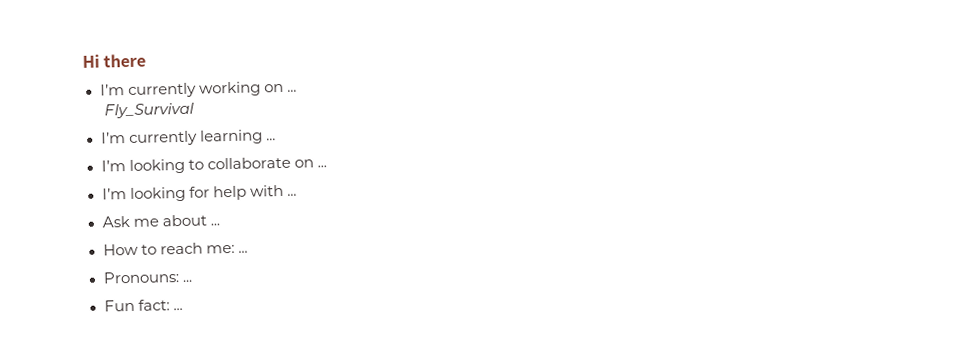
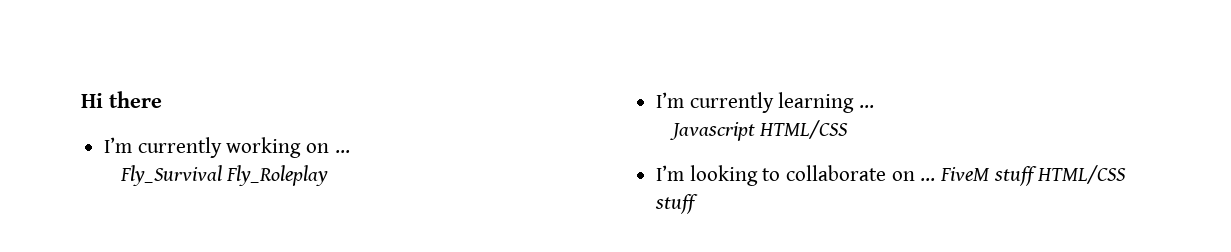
- Fly_Survival
+ Fly_Survival Fly_Roleplay
+ Javascript HTML/CSS
- I’m looking to collaborate on ...
- I’m looking for help with ...
- Ask me about ...
- How to reach me: ...
- Pronouns: ...
- Fun fact: ...
+ I’m looking to collaborate on ... FiveM stuff HTML/CSS stuff

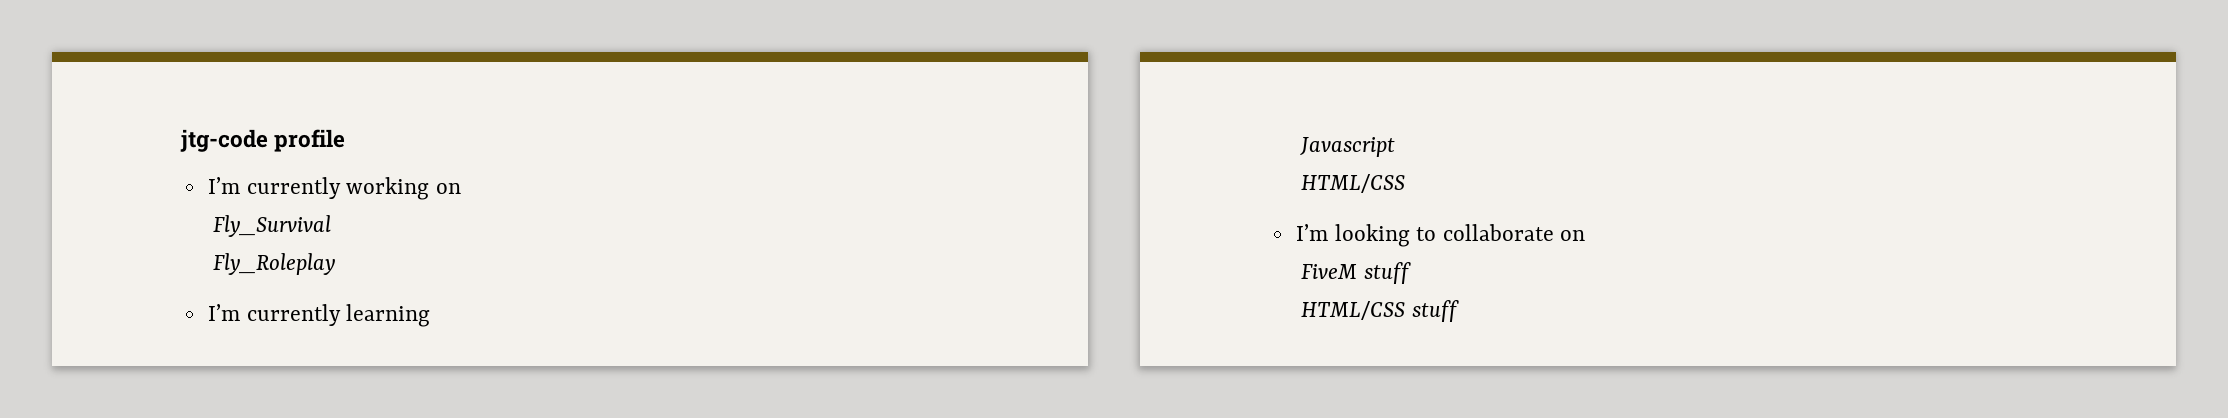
- Hi there
+ jtg-code profile
- I’m currently working on ...
+ I’m currently working on
- Fly_Survival Fly_Roleplay
+ Fly_Survival
+ Fly_Roleplay
- I’m currently learning ...
+ I’m currently learning
- Javascript HTML/CSS
+ Javascript
+ HTML/CSS
- I’m looking to collaborate on ... FiveM stuff HTML/CSS stuff
+ I’m looking to collaborate on
+ FiveM stuff
+ HTML/CSS stuff

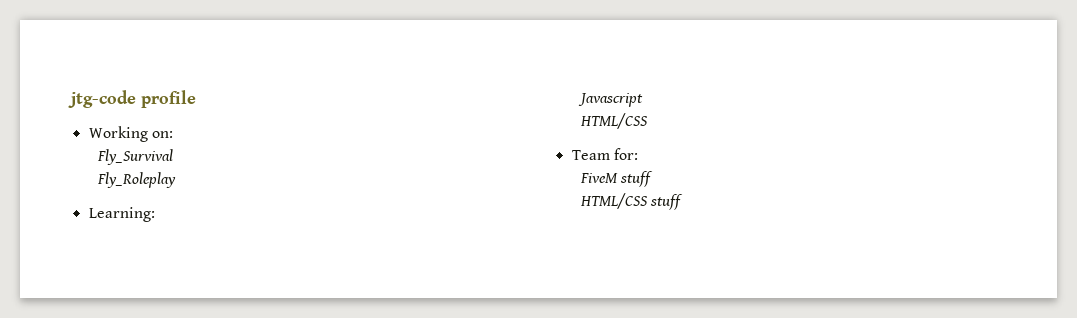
- I’m currently working on
+ Working on:
- I’m currently learning
+ Learning:
- I’m looking to collaborate on
+ Team for:

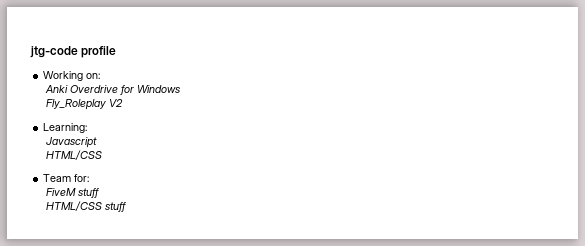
- Fly_Survival
+ Anki Overdrive for Windows
- Fly_Roleplay
+ Fly_Roleplay V2

